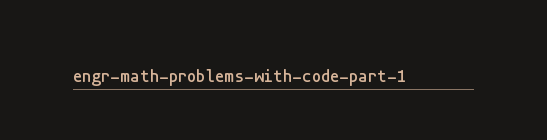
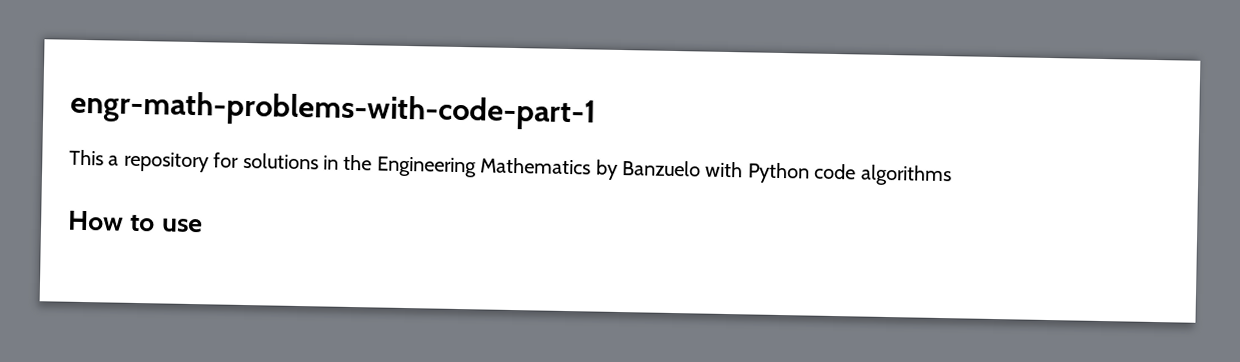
+ This a repository for solutions in the Engineering Mathematics by Banzuelo with Python code algorithms
+ How to use

